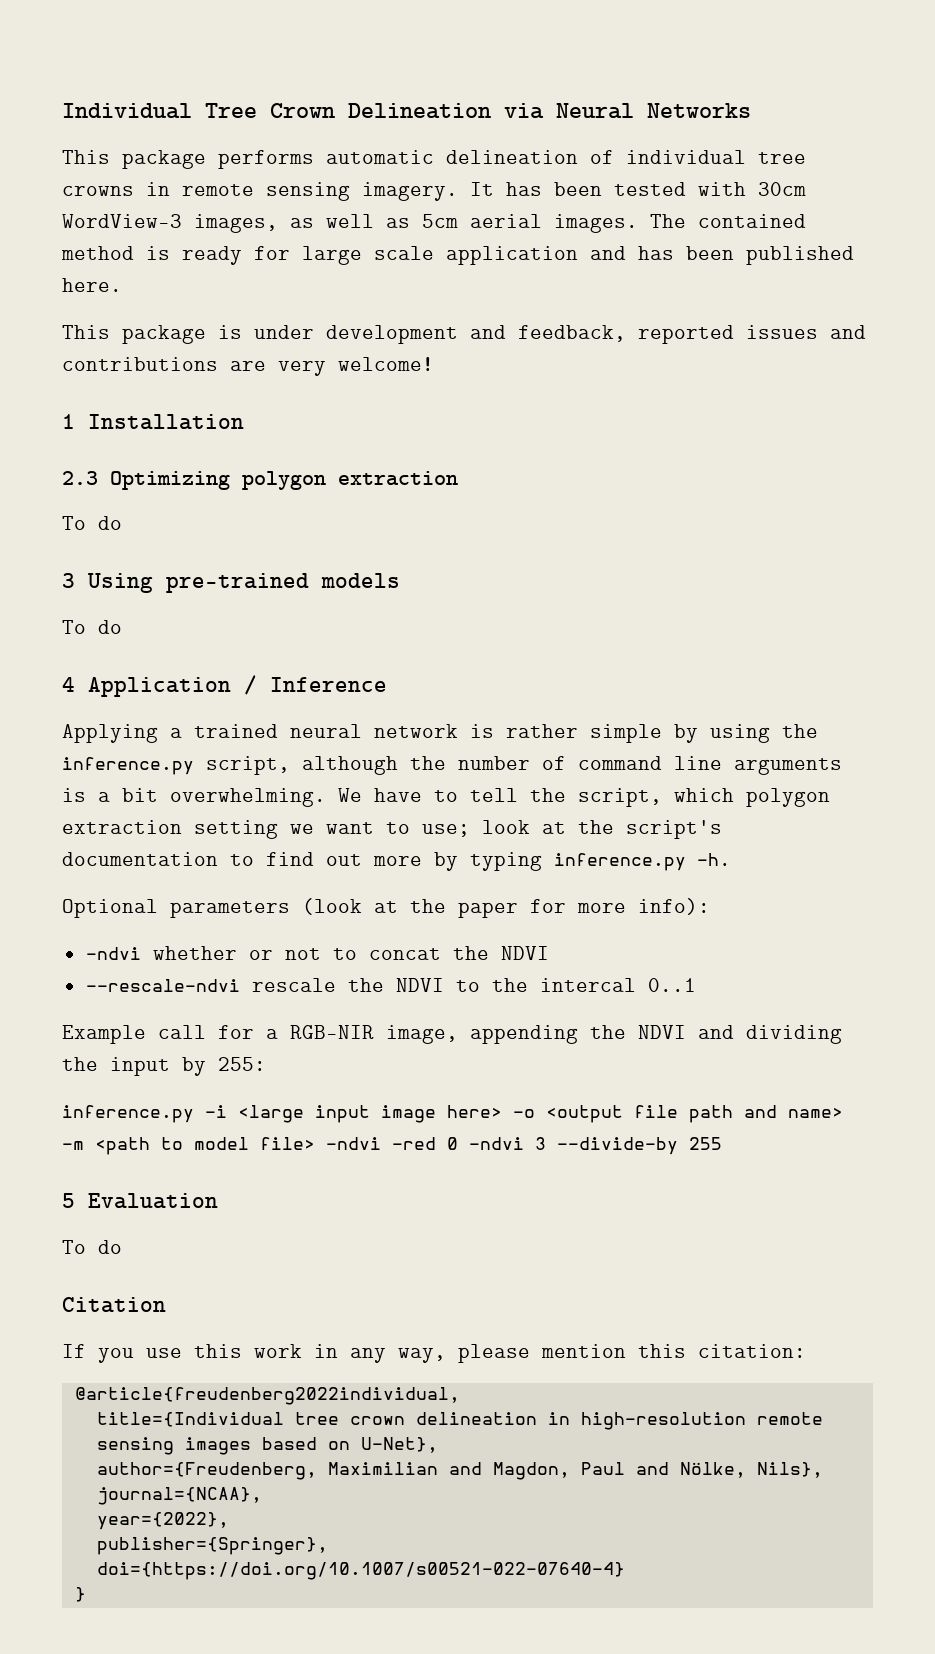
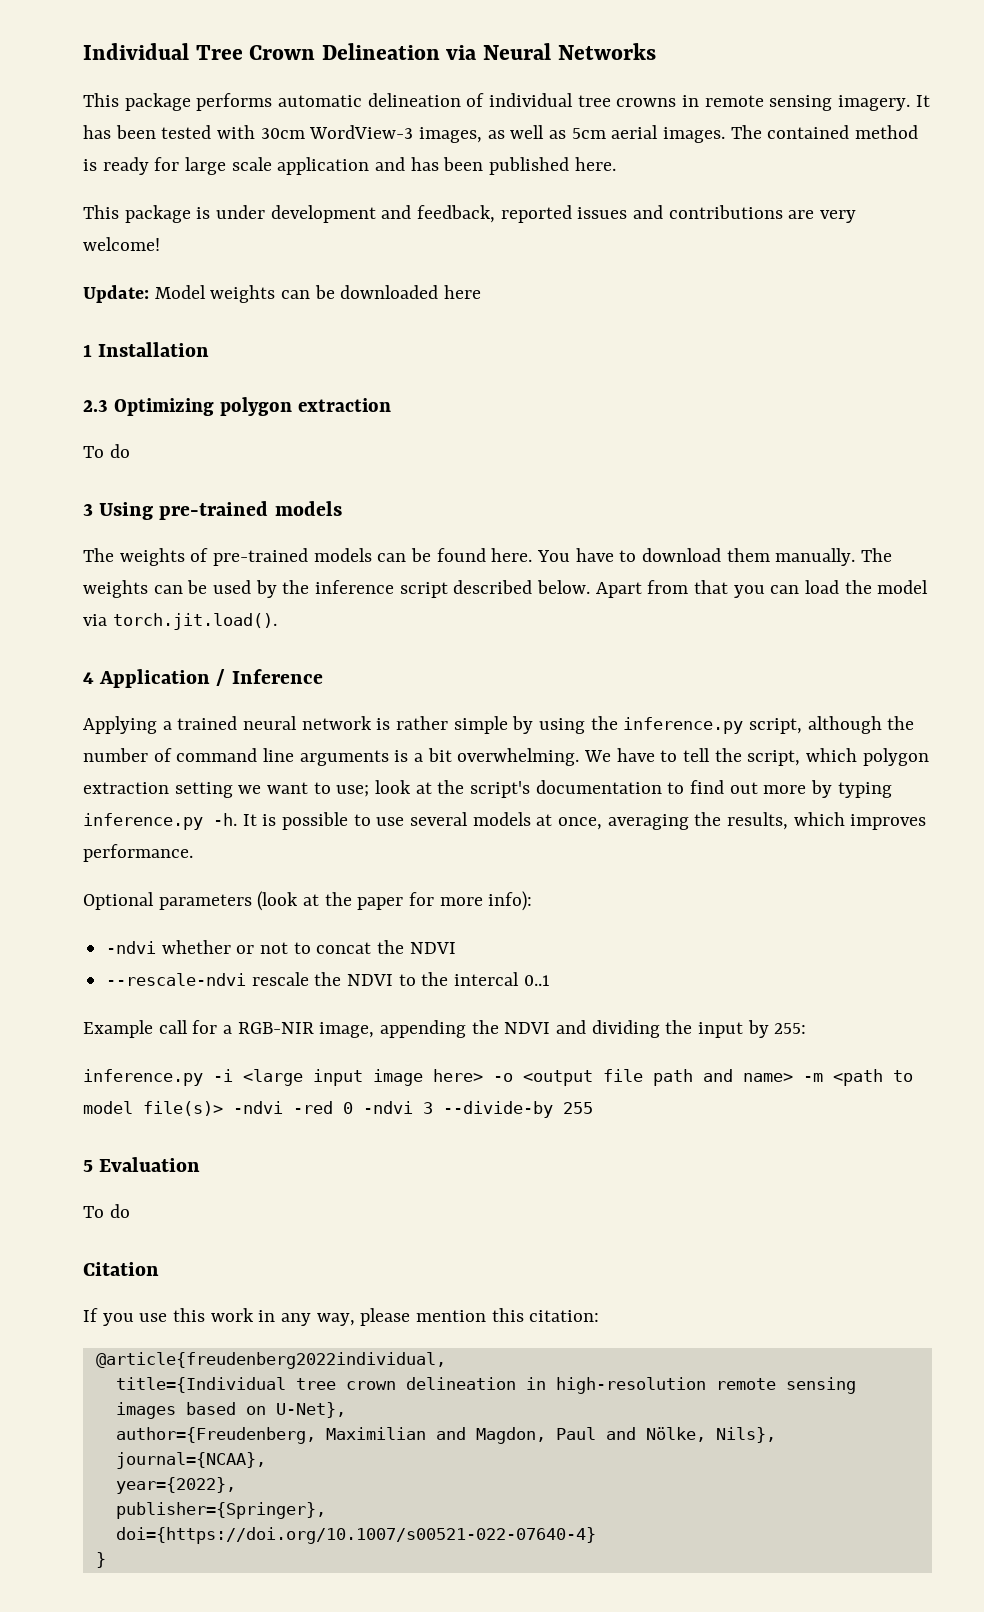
+ Update: Model weights can be downloaded here
  3 Using pre-trained models
- To do
+ The weights of pre-trained models can be found here. You have to download them manually. The weights can be used by the inference script described below. Apart from that you can load the model via torch.jit.load().
+ It is possible to use several models at once, averaging the results, which improves performance.
- inference.py -i <large input image here> -o <output file path and name> -m <path to model file> -ndvi -red 0 -ndvi 3 --divide-by 255
+ inference.py -i <large input image here> -o <output file path and name> -m <path to model file(s)> -ndvi -red 0 -ndvi 3 --divide-by 255

